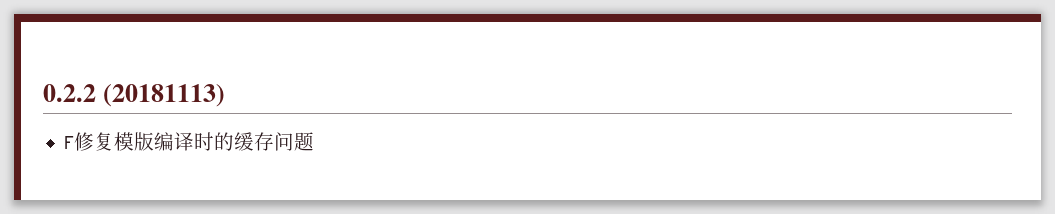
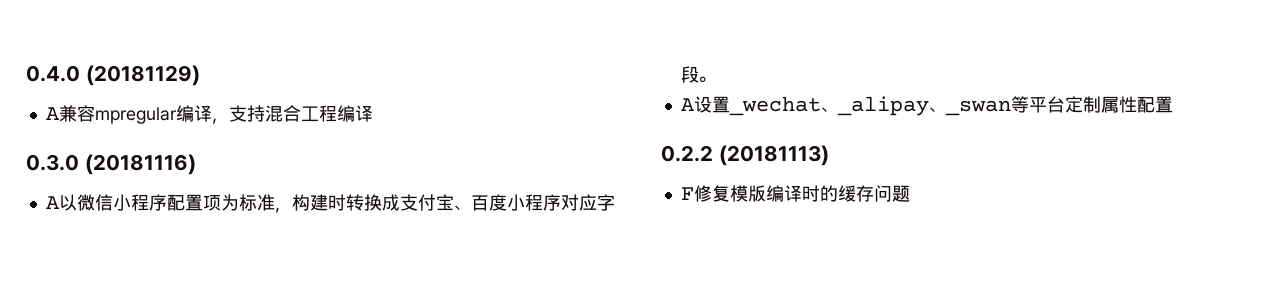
+ 0.4.0 (20181129)
+ A兼容mpregular编译，支持混合工程编译
+ 0.3.0 (20181116)
+ A以微信小程序配置项为标准，构建时转换成支付宝、百度小程序对应字段。
+ A设置_wechat、_alipay、_swan等平台定制属性配置

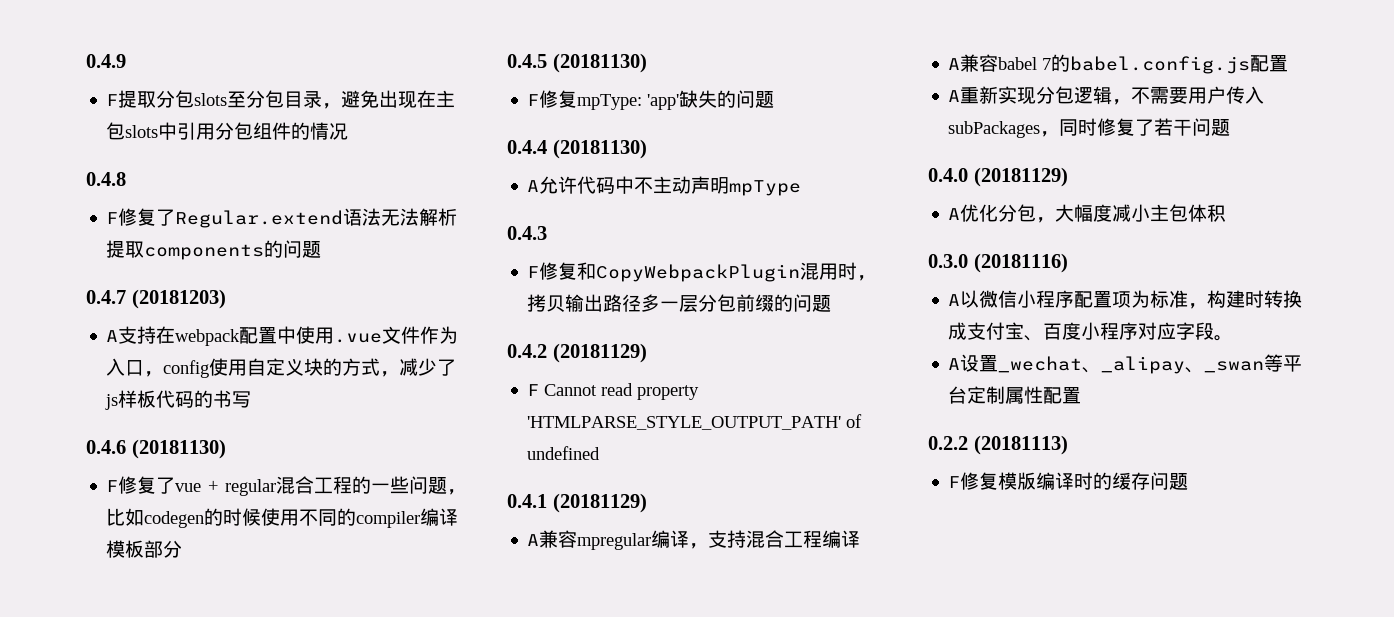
- 0.4.0 (20181129)
+ 0.4.9
+ F提取分包slots至分包目录，避免出现在主包slots中引用分包组件的情况
+ 0.4.8
+ F修复了Regular.extend语法无法解析提取components的问题
+ 0.4.7 (20181203)
+ A支持在webpack配置中使用.vue文件作为入口，config使用自定义块的方式，减少了js样板代码的书写
+ 0.4.6 (20181130)
+ F修复了vue + regular混合工程的一些问题，比如codegen的时候使用不同的compiler编译模板部分
+ 0.4.5 (20181130)
+ F修复mpType: 'app'缺失的问题
+ 0.4.4 (20181130)
+ A允许代码中不主动声明mpType
+ 0.4.3
+ F修复和CopyWebpackPlugin混用时，拷贝输出路径多一层分包前缀的问题
+ 0.4.2 (20181129)
+ F Cannot read property 'HTMLPARSE_STYLE_OUTPUT_PATH' of undefined
+ 0.4.1 (20181129)
+ A兼容babel 7的babel.config.js配置
+ A重新实现分包逻辑，不需要用户传入subPackages，同时修复了若干问题
+ 0.4.0 (20181129)
+ A优化分包，大幅度减小主包体积

